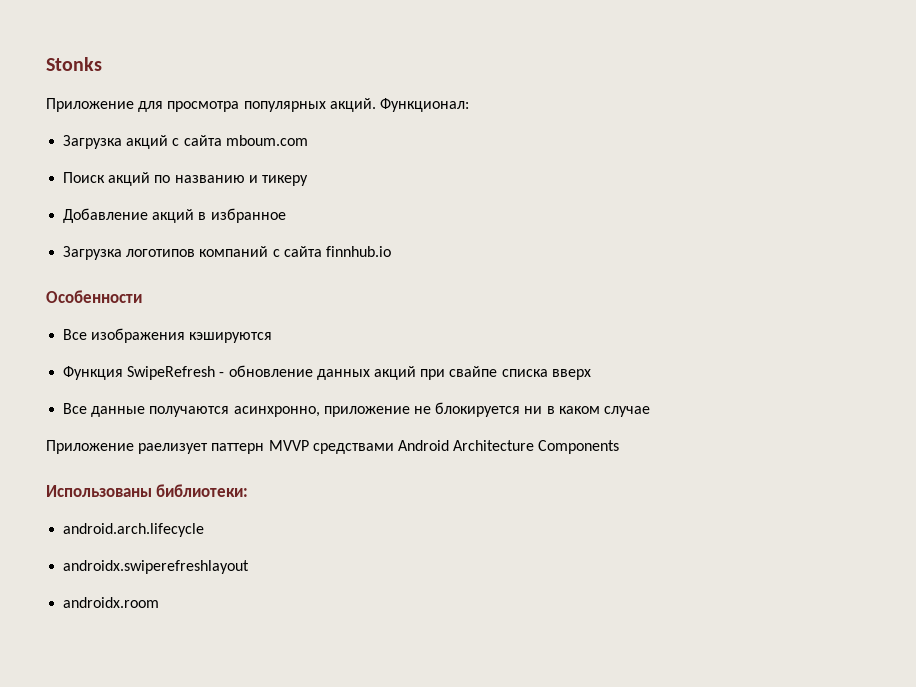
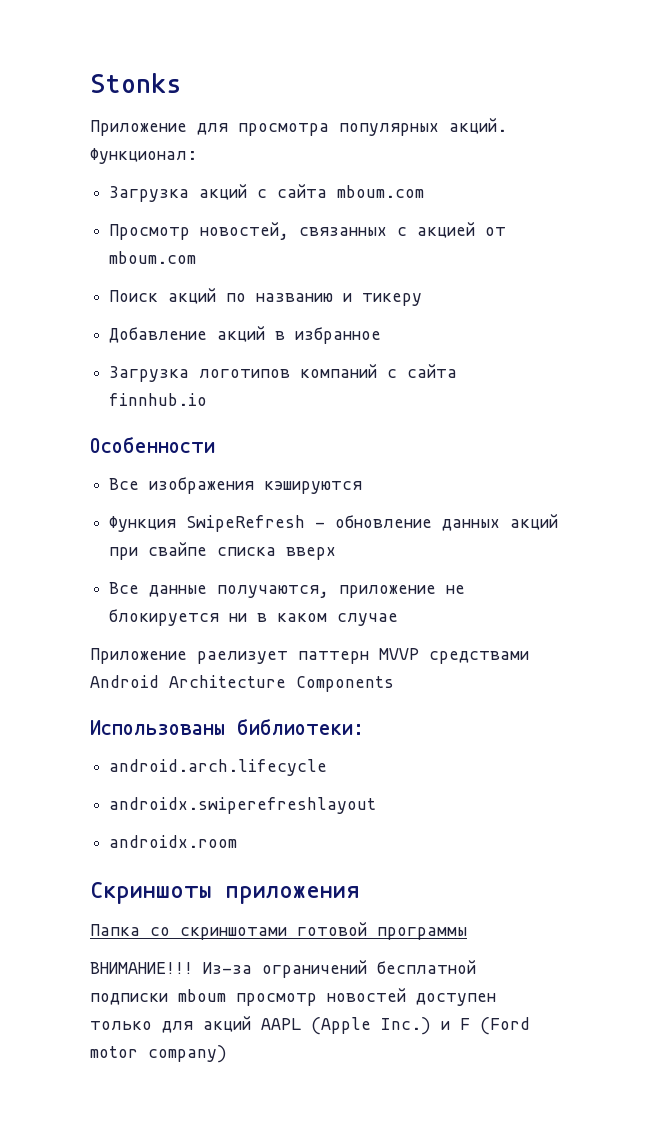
+ Просмотр новостей, связанных с акцией от mboum.com
- Все данные получаются асинхронно, приложение не блокируется ни в каком случае
+ Все данные получаются, приложение не блокируется ни в каком случае
+ Скриншоты приложения
+ Папка со скриншотами готовой программы
+ ВНИМАНИЕ!!! Из-за ограничений бесплатной подписки mboum просмотр новостей доступен только для акций AAPL (Apple Inc.) и F (Ford motor company)

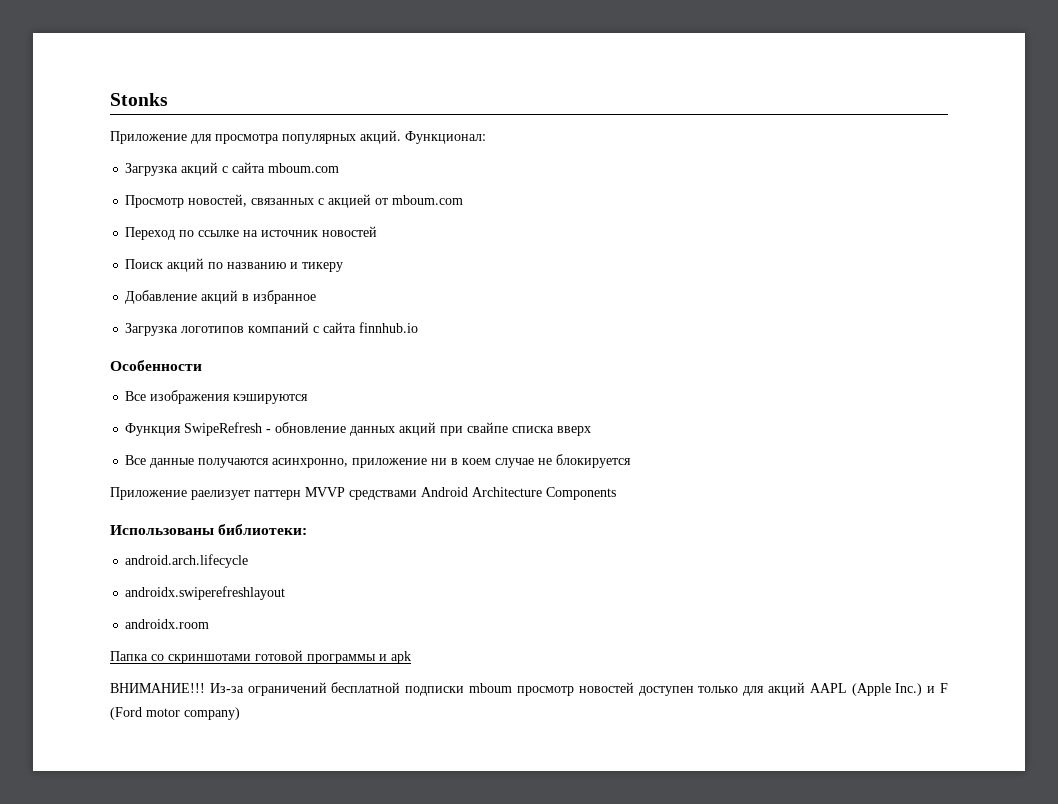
+ Переход по ссылке на источник новостей
- Все данные получаются, приложение не блокируется ни в каком случае
+ Все данные получаются асинхронно, приложение ни в коем случае не блокируется
- Скриншоты приложения
- Папка со скриншотами готовой программы
+ Папка со скриншотами готовой программы и apk

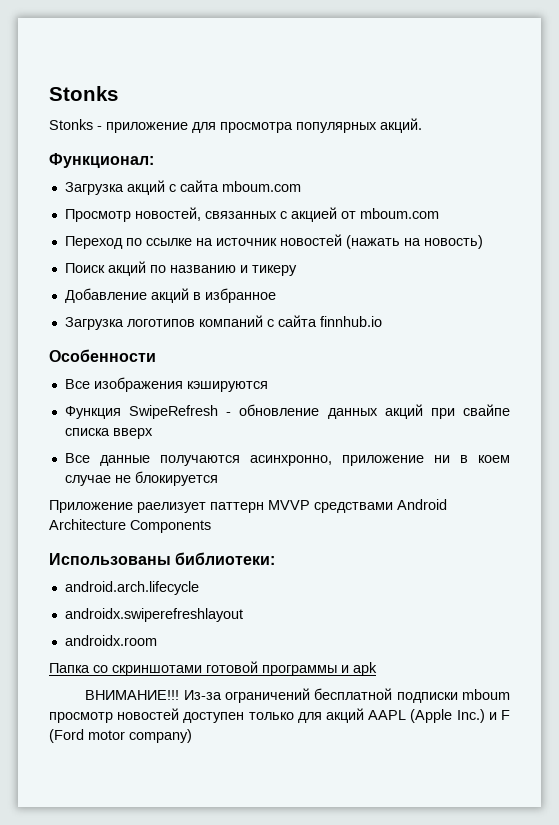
- Приложение для просмотра популярных акций. Функционал:
+ Stonks - приложение для просмотра популярных акций.
+ Функционал:
- Переход по ссылке на источник новостей
+ Переход по ссылке на источник новостей (нажать на новость)

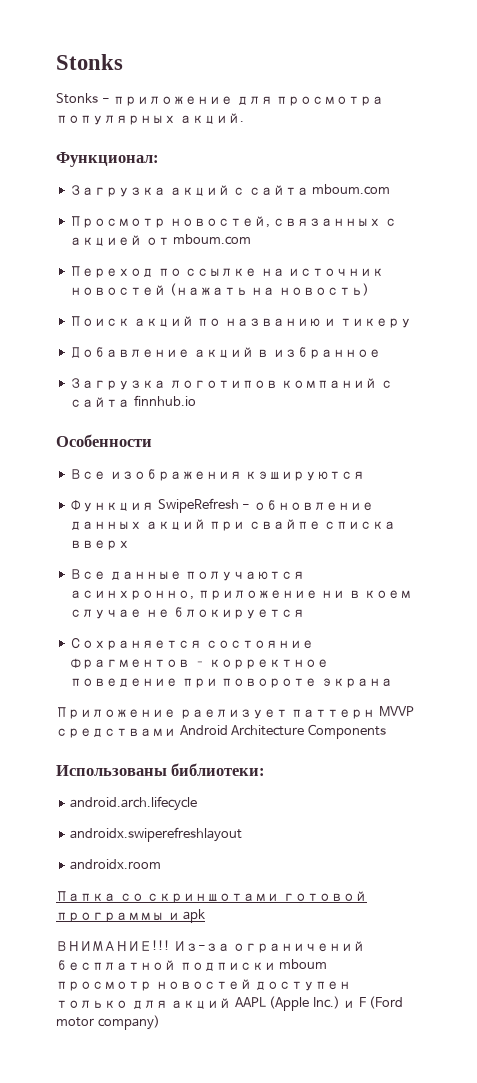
+ Сохраняется состояние фрагментов – корректное поведение при повороте экрана

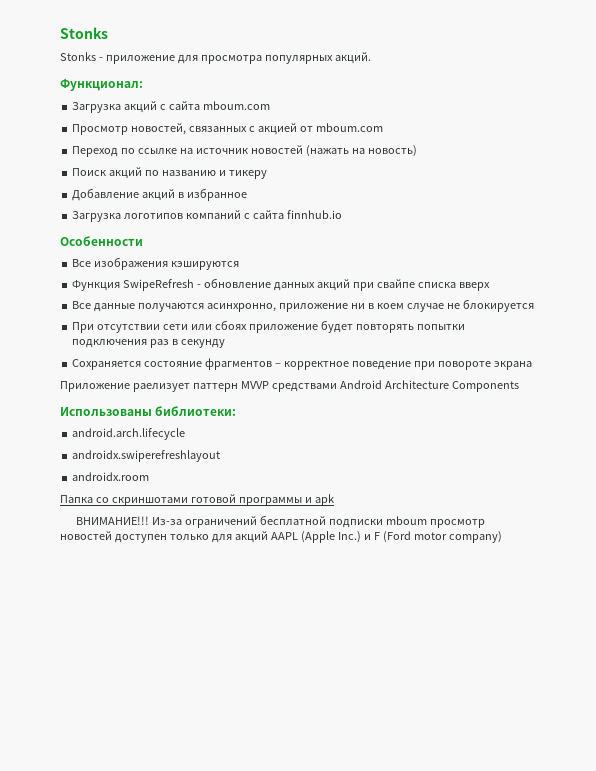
+ При отсутствии сети или сбоях приложение будет повторять попытки подключения раз в секунду

